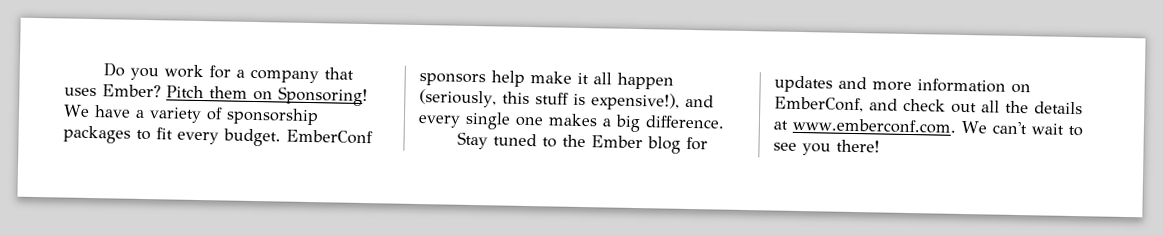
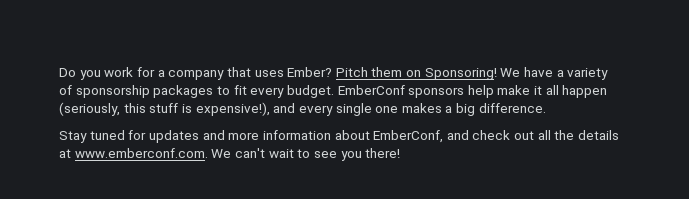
- Stay tuned to the Ember blog for updates and more information on EmberConf, and check out all the details at www.emberconf.com. We can't wait to see you there!
+ Stay tuned for updates and more information about EmberConf, and check out all the details at www.emberconf.com. We can't wait to see you there!

